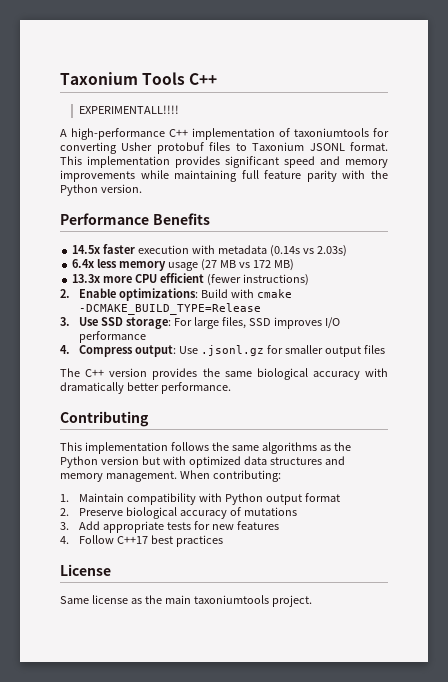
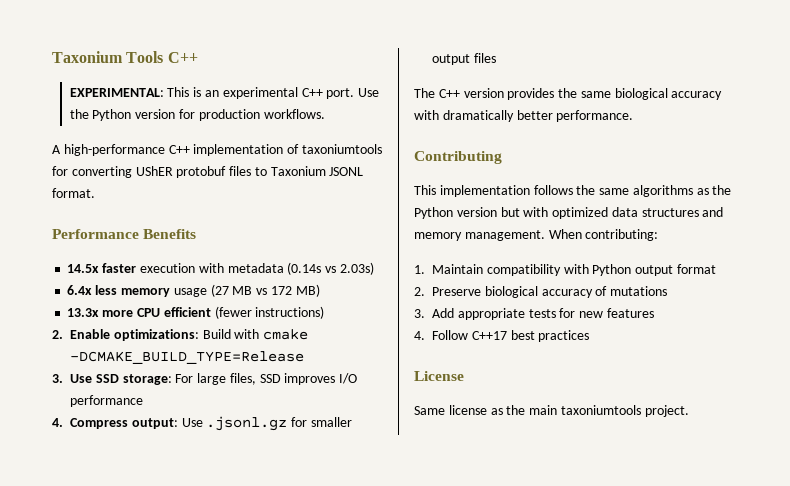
- EXPERIMENTALL!!!!
+ EXPERIMENTAL: This is an experimental C++ port. Use the Python version for production workflows.
- A high-performance C++ implementation of taxoniumtools for converting Usher protobuf files to Taxonium JSONL format. This implementation provides significant speed and memory improvements while maintaining full feature parity with the Python version.
+ A high-performance C++ implementation of taxoniumtools for converting UShER protobuf files to Taxonium JSONL format.

